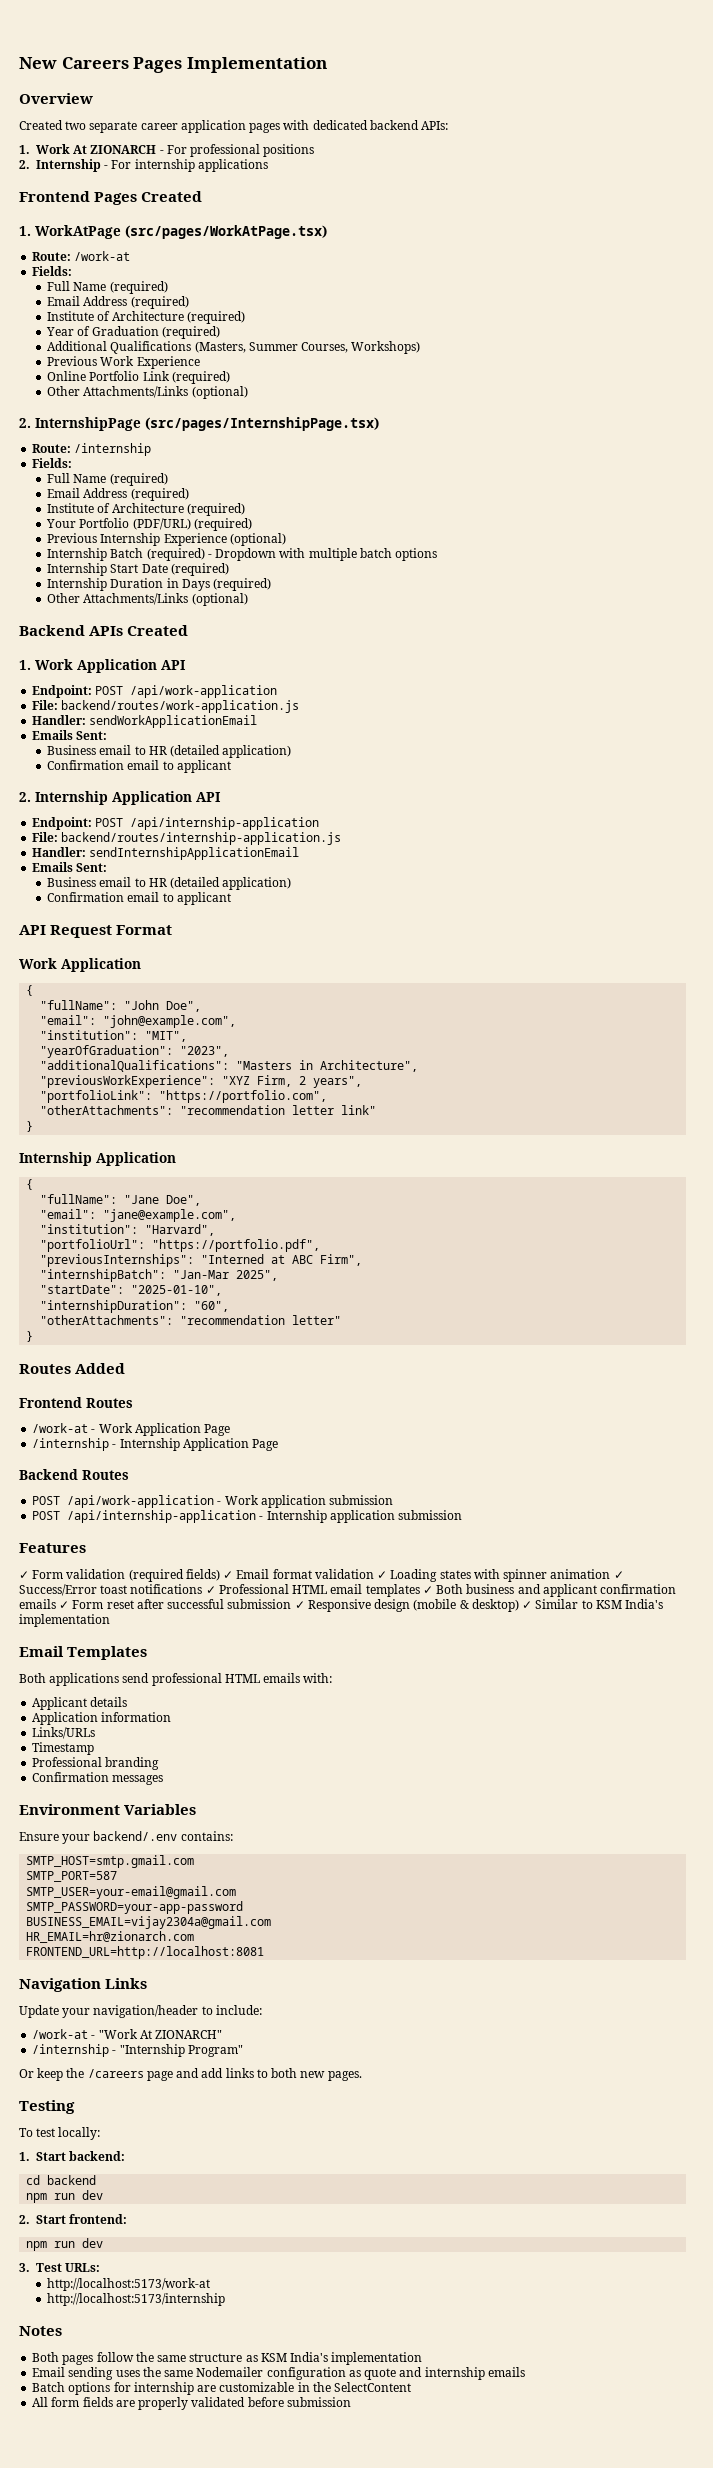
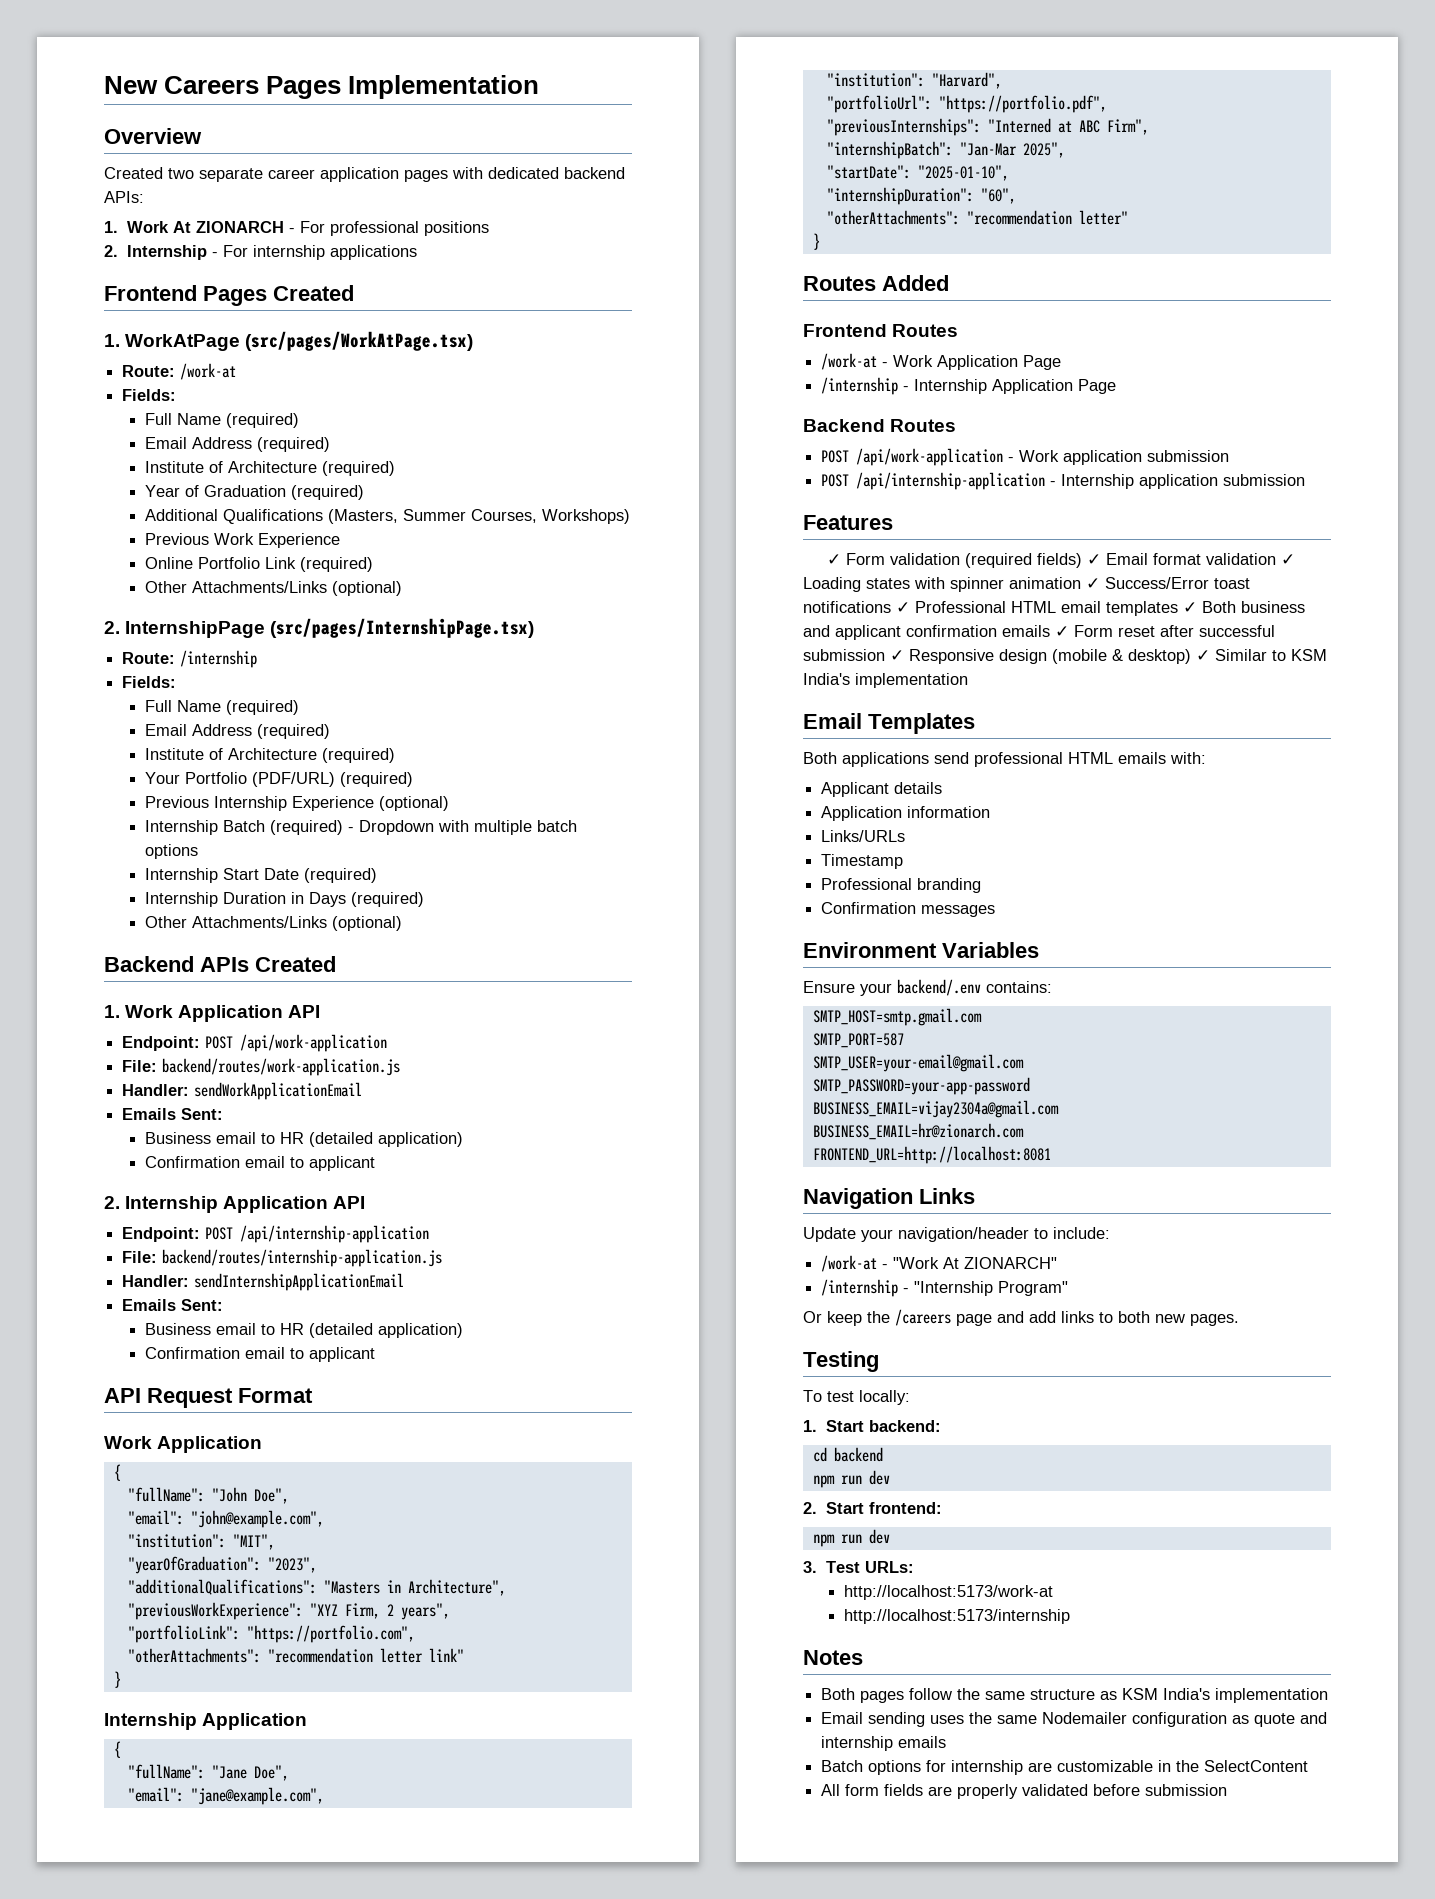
- HR_EMAIL=hr@zionarch.com
+ BUSINESS_EMAIL=hr@zionarch.com

